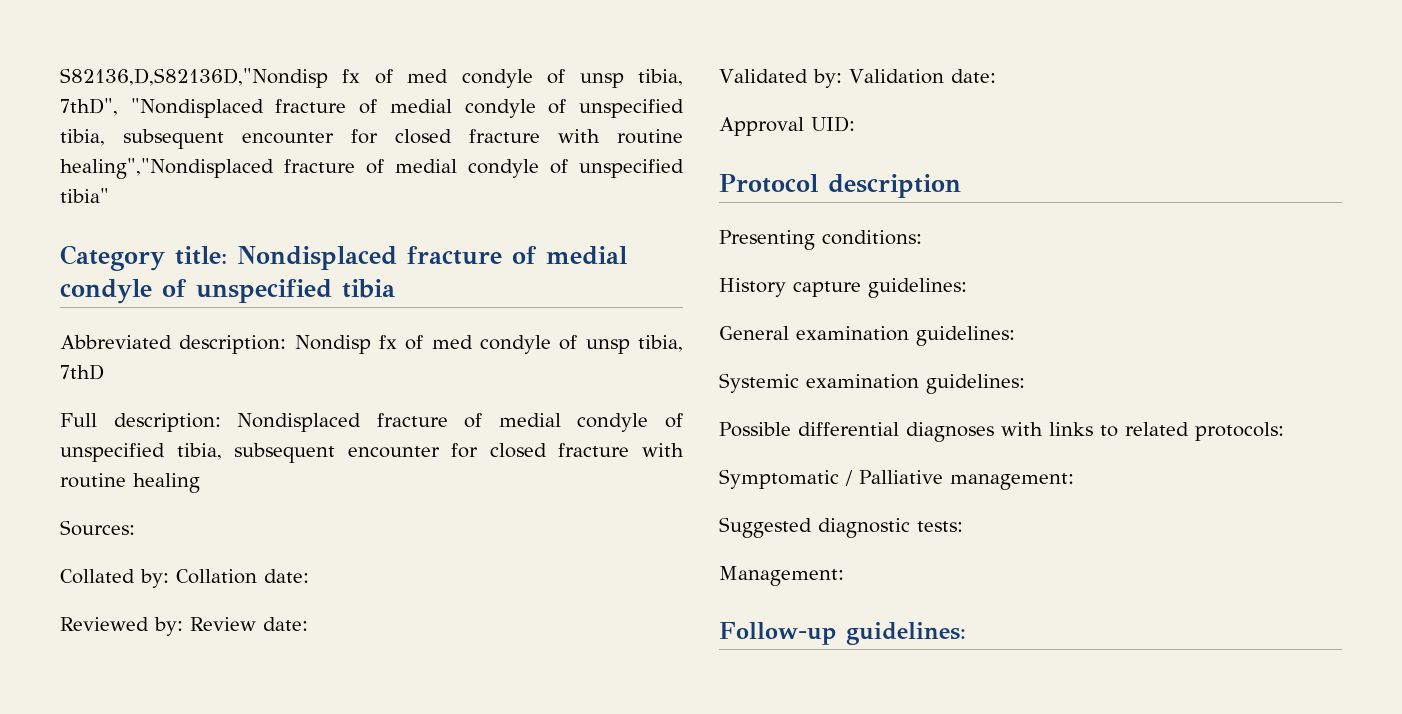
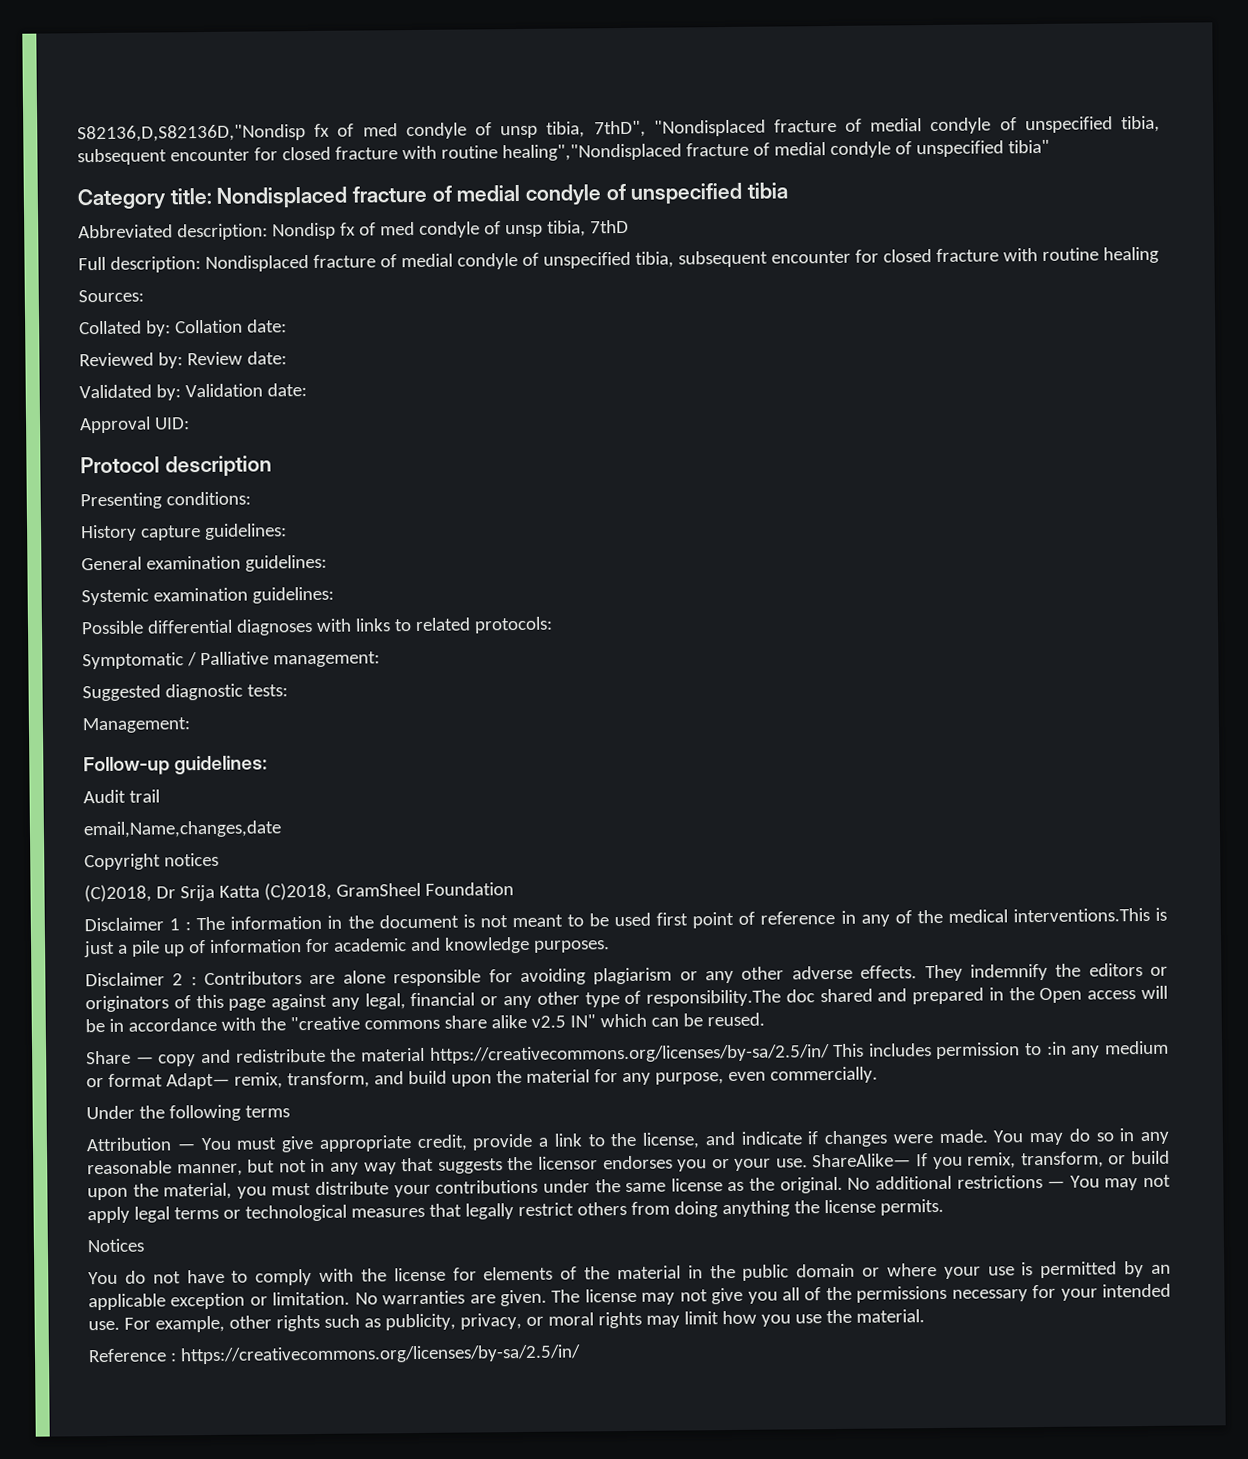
+ Audit trail
+ email,Name,changes,date
+ Copyright notices
+ (C)2018, Dr Srija Katta (C)2018, GramSheel Foundation
+ Disclaimer 1 : The information in the document is not meant to be used first point of reference in any of the medical interventions.This is just a pile up of information for academic and knowledge purposes.
+ Disclaimer 2 : Contributors are alone responsible for avoiding plagiarism or any other adverse effects. They indemnify the editors or originators of this page against any legal, financial or any other type of responsibility.The doc shared and prepared in the Open access will be in accordance with the "creative commons share alike v2.5 IN" which can be reused.
+ Share — copy and redistribute the material https://creativecommons.org/licenses/by-sa/2.5/in/ This includes permission to :in any medium or format Adapt— remix, transform, and build upon the material for any purpose, even commercially.
+ Under the following terms
+ Attribution — You must give appropriate credit, provide a link to the license, and indicate if changes were made. You may do so in any reasonable manner, but not in any way that suggests the licensor endorses you or your use. ShareAlike— If you remix, transform, or build upon the material, you must distribute your contributions under the same license as the original. No additional restrictions — You may not apply legal terms or technological measures that legally restrict others from doing anything the license permits.
+ Notices
+ You do not have to comply with the license for elements of the material in the public domain or where your use is permitted by an applicable exception or limitation. No warranties are given. The license may not give you all of the permissions necessary for your intended use. For example, other rights such as publicity, privacy, or moral rights may limit how you use the material.
+ Reference : https://creativecommons.org/licenses/by-sa/2.5/in/

